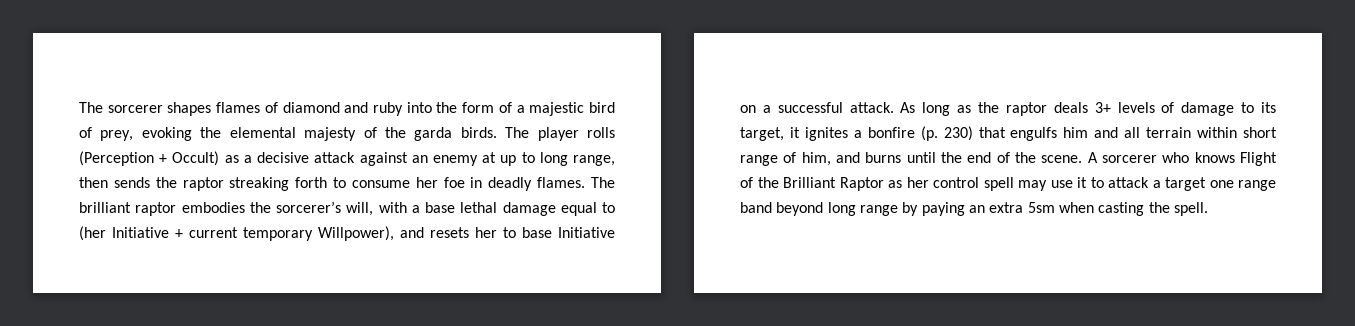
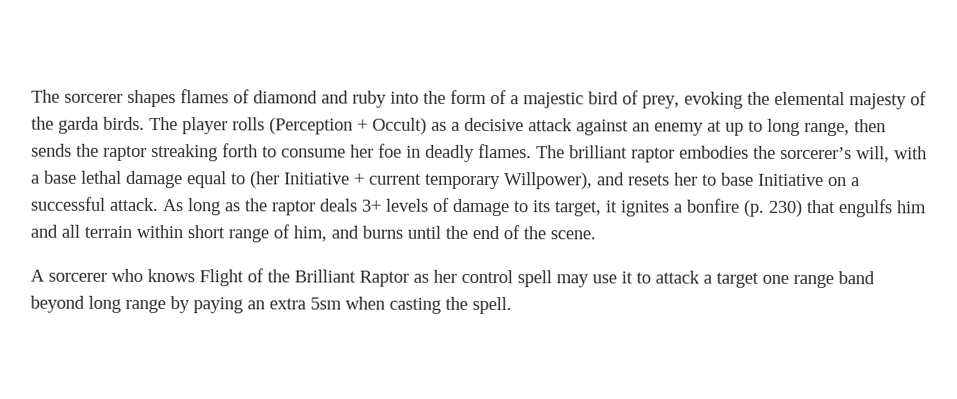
- As long as the raptor deals 3+ levels of damage to its target, it ignites a bonfire (p. 230) that engulfs him and all terrain within short range of him, and burns until the end of the scene. A sorcerer who knows Flight of the Brilliant Raptor as her control spell may use it to attack a target one range band beyond long range by paying an extra 5sm when casting the spell.
+ As long as the raptor deals 3+ levels of damage to its target, it ignites a bonfire (p. 230) that engulfs him and all terrain within short range of him, and burns until the end of the scene.
+ A sorcerer who knows Flight of the Brilliant Raptor as her control spell may use it to attack a target one range band beyond long range by paying an extra 5sm when casting the spell.

